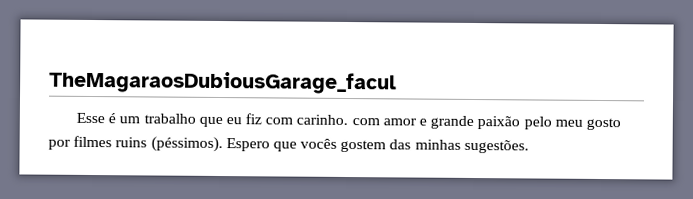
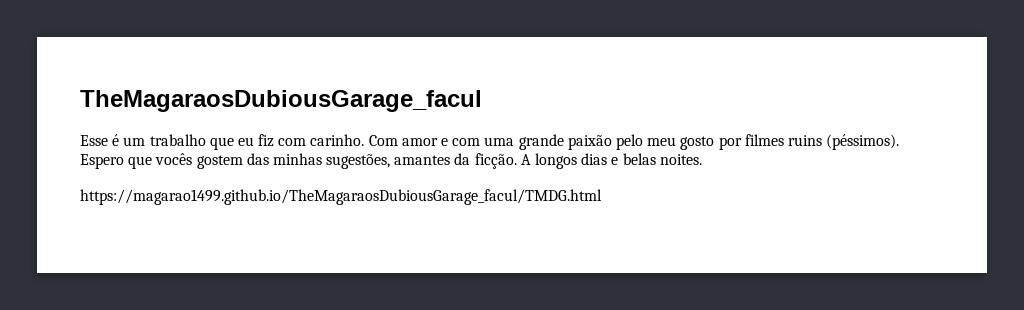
- Esse é um trabalho que eu fiz com carinho. com amor e grande paixão pelo meu gosto por filmes ruins (péssimos).
+ Esse é um trabalho que eu fiz com carinho. Com amor e com uma grande paixão pelo meu gosto por filmes ruins (péssimos).
- Espero que vocês gostem das minhas sugestões.
+ Espero que vocês gostem das minhas sugestões, amantes da ficção. A longos dias e belas noites.
+ https://magarao1499.github.io/TheMagaraosDubiousGarage_facul/TMDG.html

